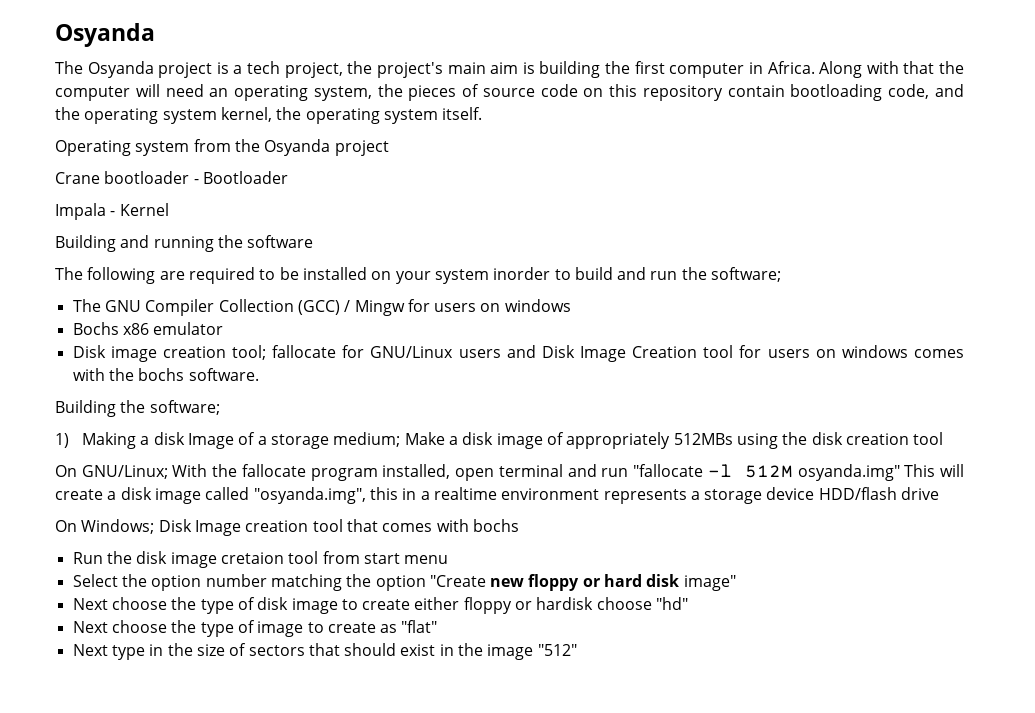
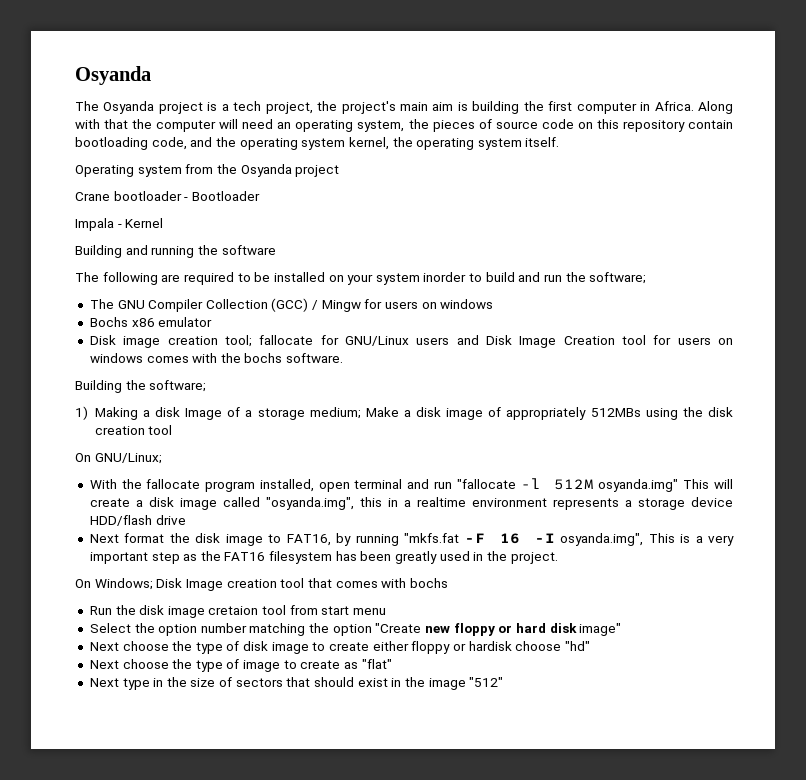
- On GNU/Linux; With the fallocate program installed, open terminal and run "fallocate -l 512M osyanda.img" This will create a disk image called "osyanda.img", this in a realtime environment represents a storage device HDD/flash drive
+ On GNU/Linux;
+ With the fallocate program installed, open terminal and run "fallocate -l 512M osyanda.img" This will create a disk image called "osyanda.img", this in a realtime environment represents a storage device HDD/flash drive
+ Next format the disk image to FAT16, by running "mkfs.fat -F 16 -I osyanda.img", This is a very important step as the FAT16 filesystem has been greatly used in the project.

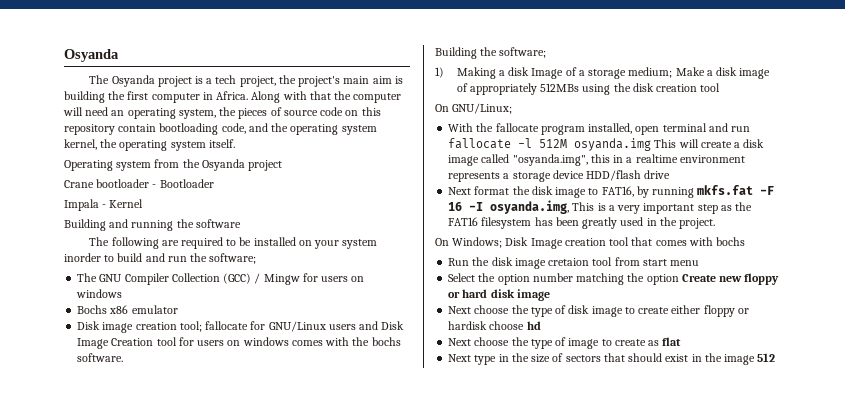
- With the fallocate program installed, open terminal and run "fallocate -l 512M osyanda.img" This will create a disk image called "osyanda.img", this in a realtime environment represents a storage device HDD/flash drive
+ With the fallocate program installed, open terminal and run fallocate -l 512M osyanda.img This will create a disk image called "osyanda.img", this in a realtime environment represents a storage device HDD/flash drive
- Next format the disk image to FAT16, by running "mkfs.fat -F 16 -I osyanda.img", This is a very important step as the FAT16 filesystem has been greatly used in the project.
+ Next format the disk image to FAT16, by running mkfs.fat -F 16 -I osyanda.img, This is a very important step as the FAT16 filesystem has been greatly used in the project.
- Select the option number matching the option "Create new floppy or hard disk image"
+ Select the option number matching the option Create new floppy or hard disk image
- Next choose the type of disk image to create either floppy or hardisk choose "hd"
+ Next choose the type of disk image to create either floppy or hardisk choose hd
- Next choose the type of image to create as "flat"
+ Next choose the type of image to create as flat
- Next type in the size of sectors that should exist in the image "512"
+ Next type in the size of sectors that should exist in the image 512

